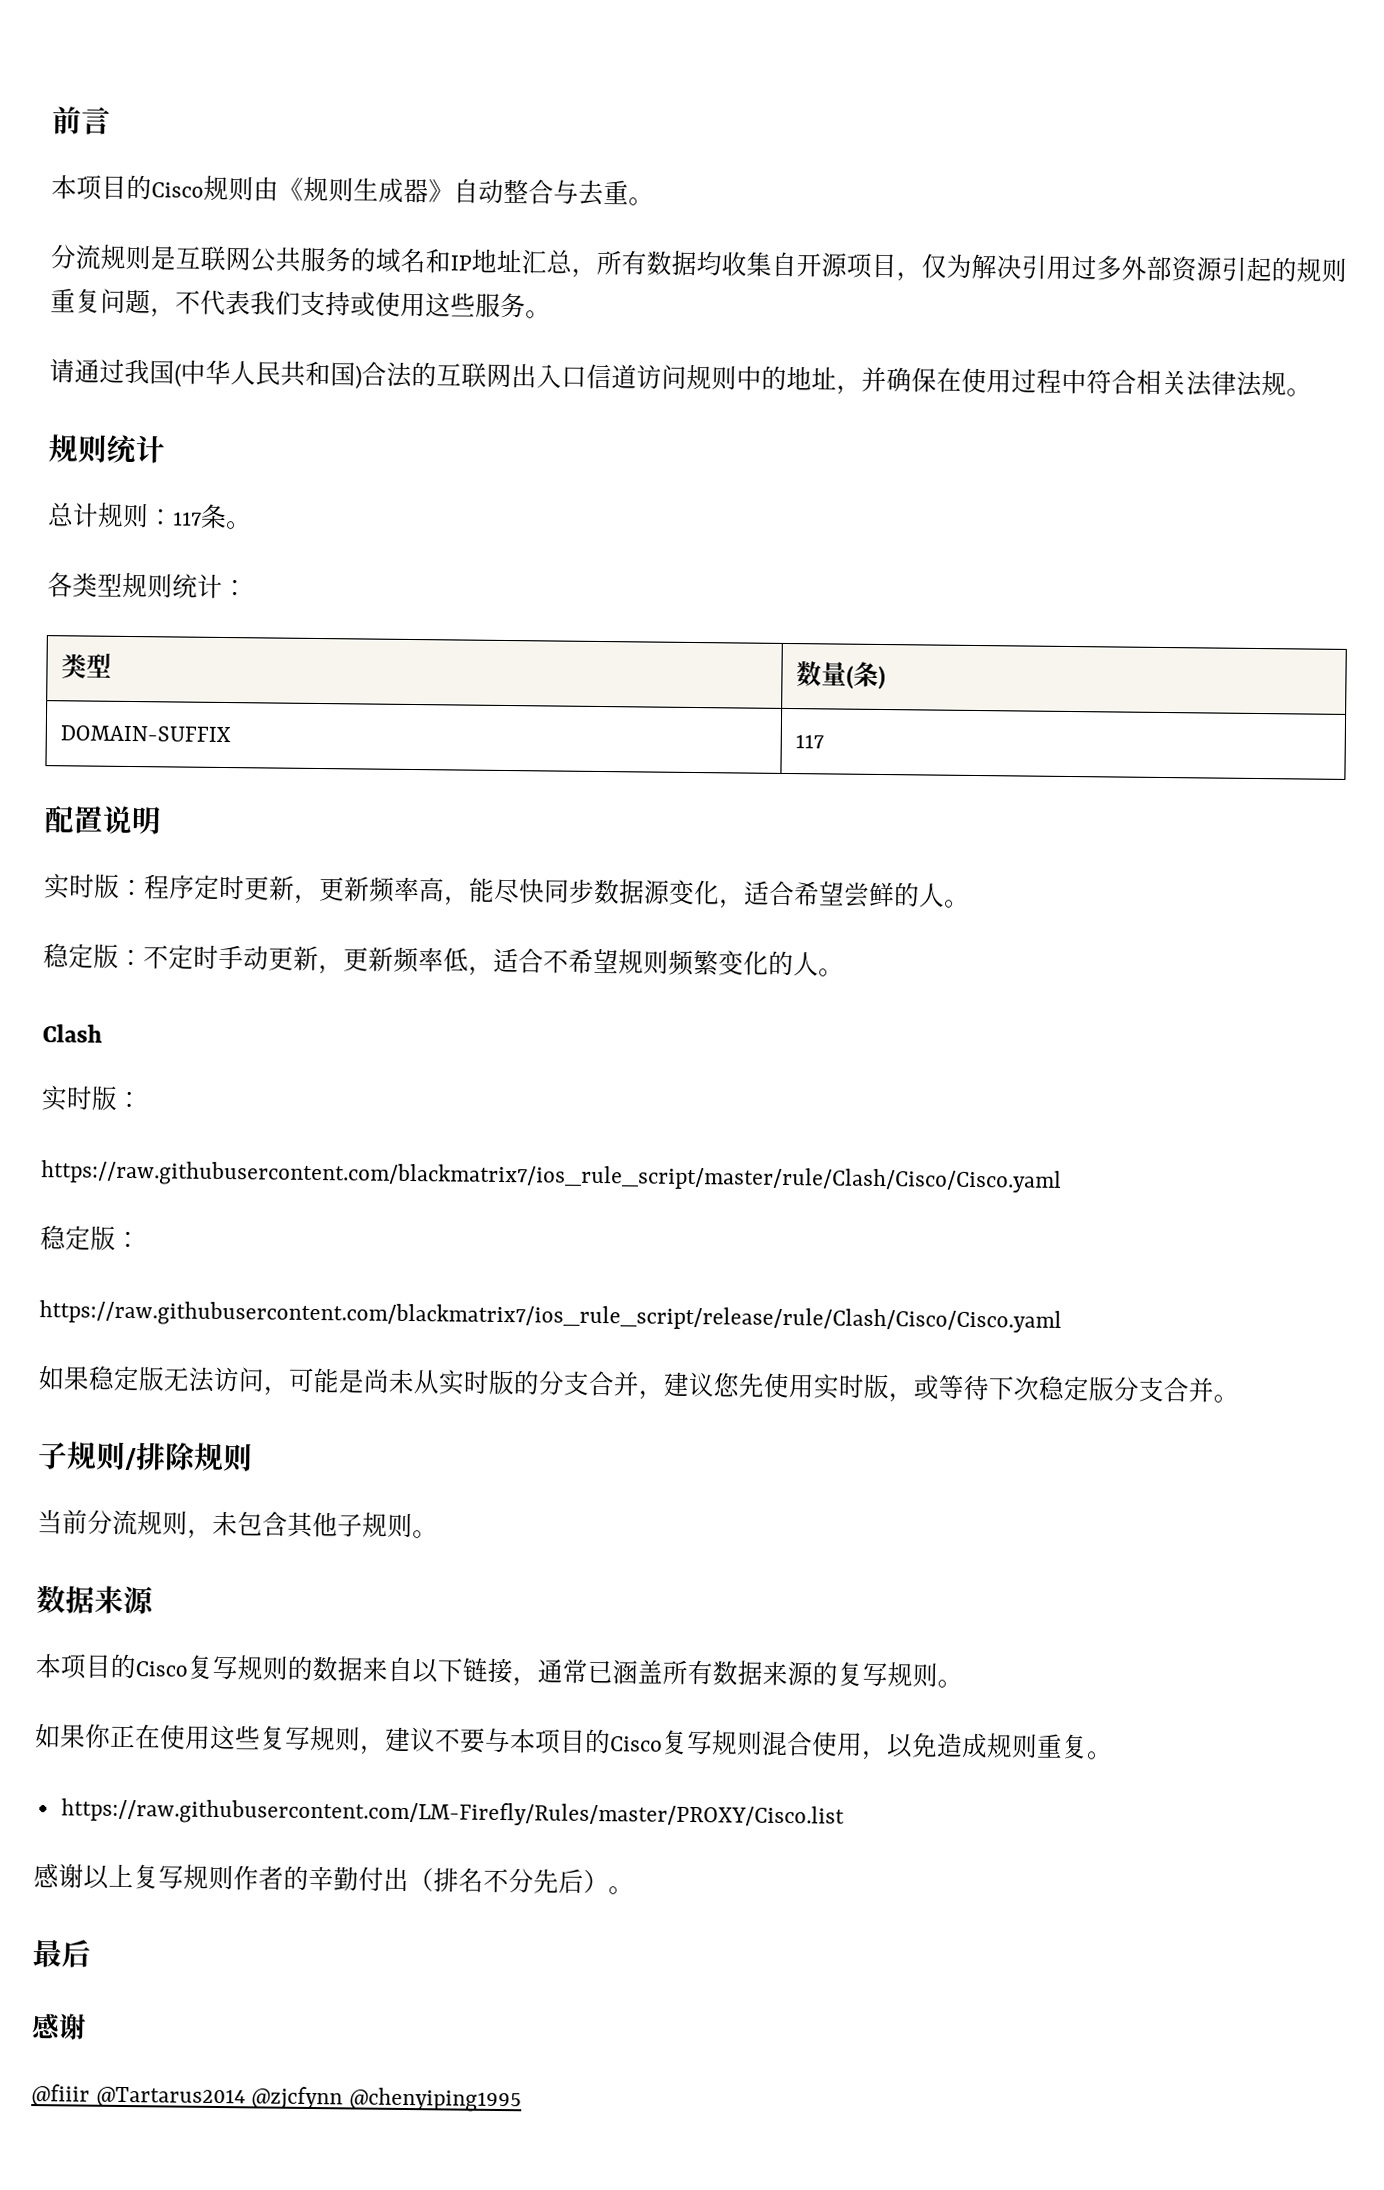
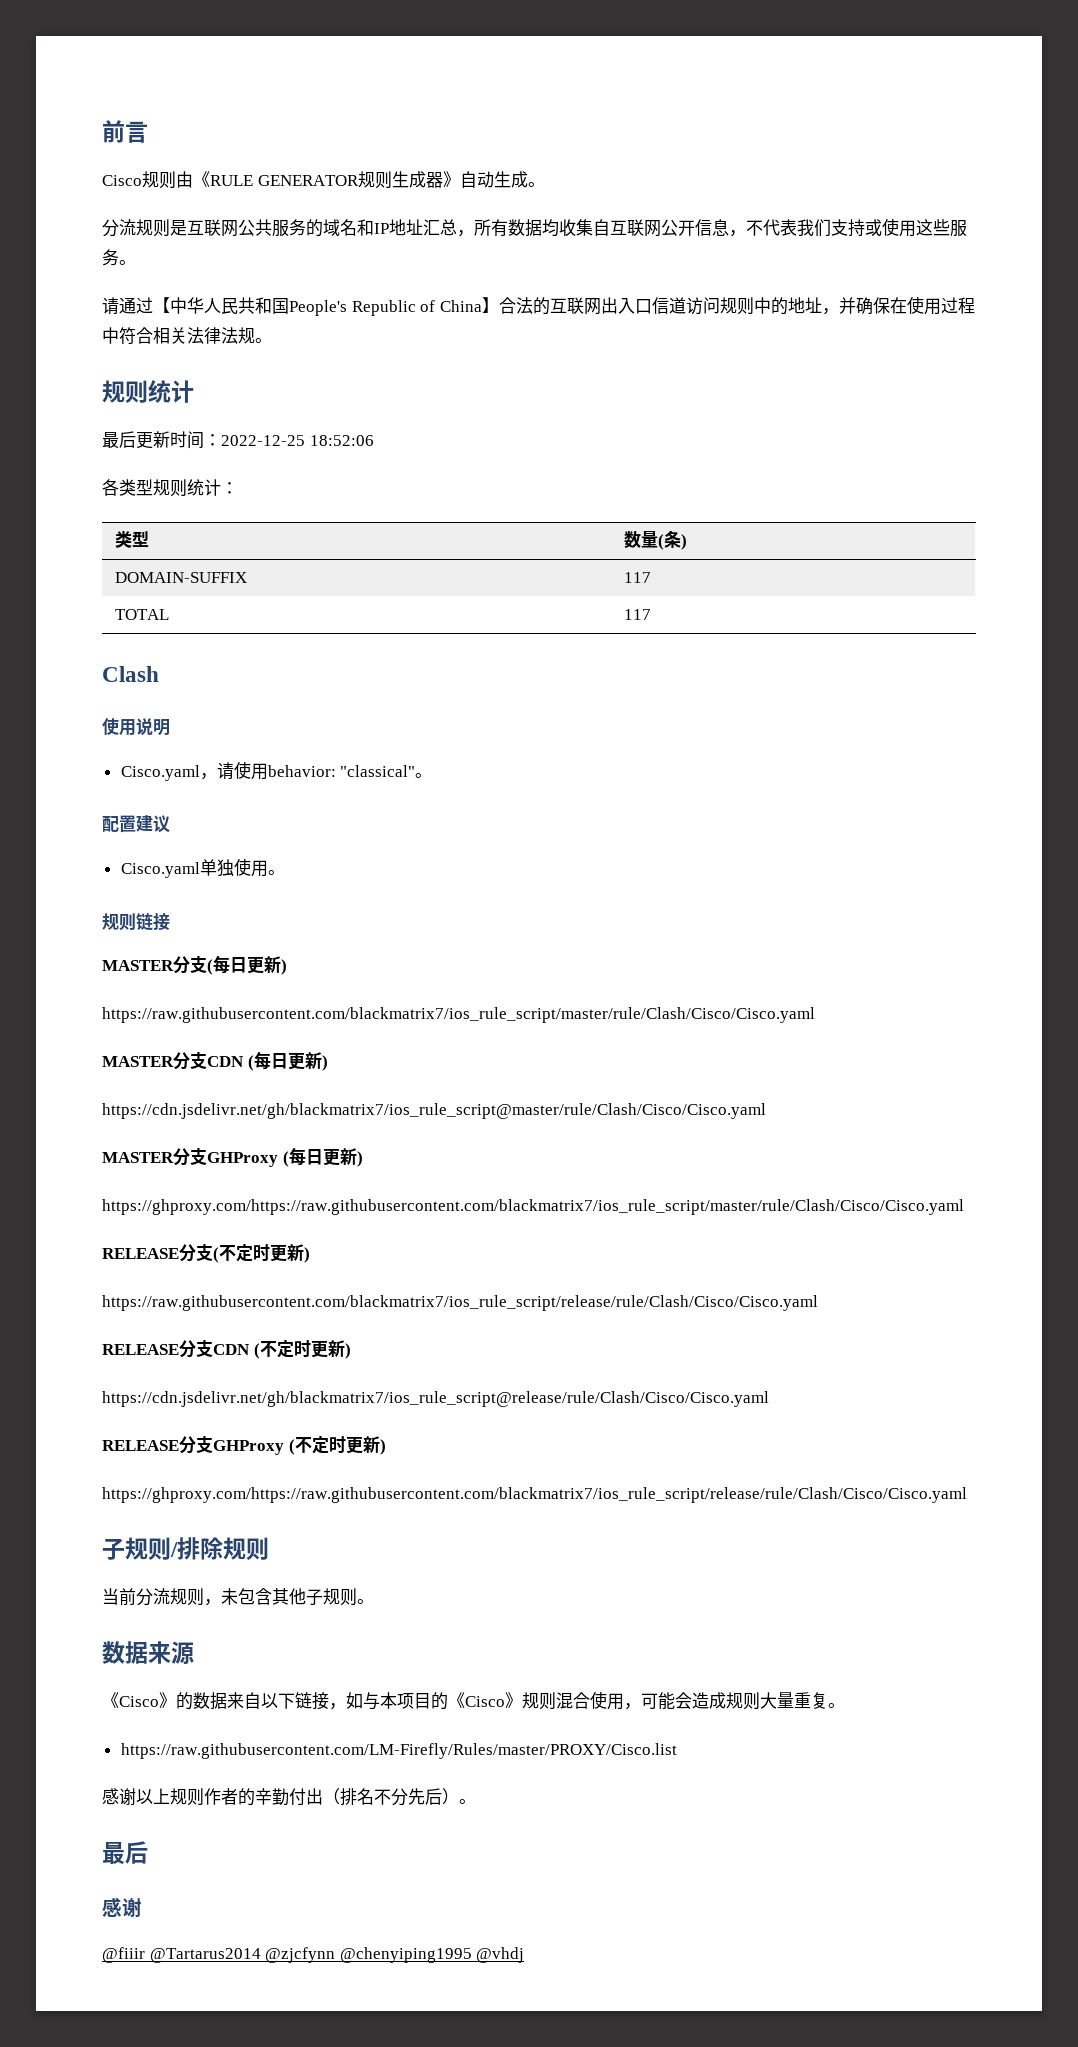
- 本项目的Cisco规则由《规则生成器》自动整合与去重。
+ Cisco规则由《RULE GENERATOR规则生成器》自动生成。
- 分流规则是互联网公共服务的域名和IP地址汇总，所有数据均收集自开源项目，仅为解决引用过多外部资源引起的规则重复问题，不代表我们支持或使用这些服务。
+ 分流规则是互联网公共服务的域名和IP地址汇总，所有数据均收集自互联网公开信息，不代表我们支持或使用这些服务。
- 请通过我国(中华人民共和国)合法的互联网出入口信道访问规则中的地址，并确保在使用过程中符合相关法律法规。
+ 请通过【中华人民共和国People's Republic of China】合法的互联网出入口信道访问规则中的地址，并确保在使用过程中符合相关法律法规。
- 总计规则：117条。
+ 最后更新时间：2022-12-25 18:52:06
- 配置说明
- 实时版：程序定时更新，更新频率高，能尽快同步数据源变化，适合希望尝鲜的人。
- 稳定版：不定时手动更新，更新频率低，适合不希望规则频繁变化的人。
+ TOTAL | 117
  Clash
- 实时版：
+ 使用说明
+ Cisco.yaml，请使用behavior: "classical"。
+ 配置建议
+ Cisco.yaml单独使用。
+ 规则链接
+ MASTER分支(每日更新)
  https://raw.githubusercontent.com/blackmatrix7/ios_rule_script/master/rule/Clash/Cisco/Cisco.yaml
- 稳定版：
+ MASTER分支CDN (每日更新)
+ https://cdn.jsdelivr.net/gh/blackmatrix7/ios_rule_script@master/rule/Clash/Cisco/Cisco.yaml
+ MASTER分支GHProxy (每日更新)
+ https://ghproxy.com/https://raw.githubusercontent.com/blackmatrix7/ios_rule_script/master/rule/Clash/Cisco/Cisco.yaml
+ RELEASE分支(不定时更新)
  https://raw.githubusercontent.com/blackmatrix7/ios_rule_script/release/rule/Clash/Cisco/Cisco.yaml
- 如果稳定版无法访问，可能是尚未从实时版的分支合并，建议您先使用实时版，或等待下次稳定版分支合并。
+ RELEASE分支CDN (不定时更新)
+ https://cdn.jsdelivr.net/gh/blackmatrix7/ios_rule_script@release/rule/Clash/Cisco/Cisco.yaml
+ RELEASE分支GHProxy (不定时更新)
+ https://ghproxy.com/https://raw.githubusercontent.com/blackmatrix7/ios_rule_script/release/rule/Clash/Cisco/Cisco.yaml
- 本项目的Cisco复写规则的数据来自以下链接，通常已涵盖所有数据来源的复写规则。
- 如果你正在使用这些复写规则，建议不要与本项目的Cisco复写规则混合使用，以免造成规则重复。
+ 《Cisco》的数据来自以下链接，如与本项目的《Cisco》规则混合使用，可能会造成规则大量重复。
- 感谢以上复写规则作者的辛勤付出（排名不分先后）。
+ 感谢以上规则作者的辛勤付出（排名不分先后）。
- @fiiir @Tartarus2014 @zjcfynn @chenyiping1995
+ @fiiir @Tartarus2014 @zjcfynn @chenyiping1995 @vhdj

